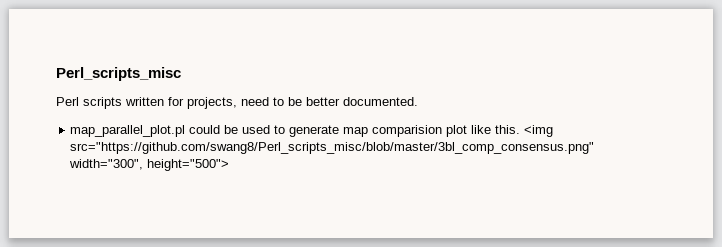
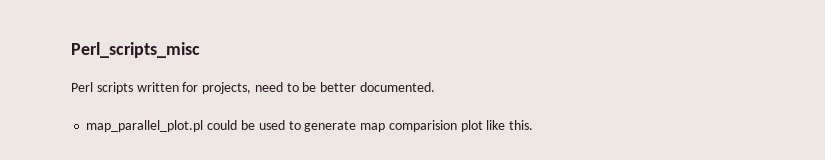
- <img src="https://github.com/swang8/Perl_scripts_misc/blob/master/3bl_comp_consensus.png" width="300", height="500">

